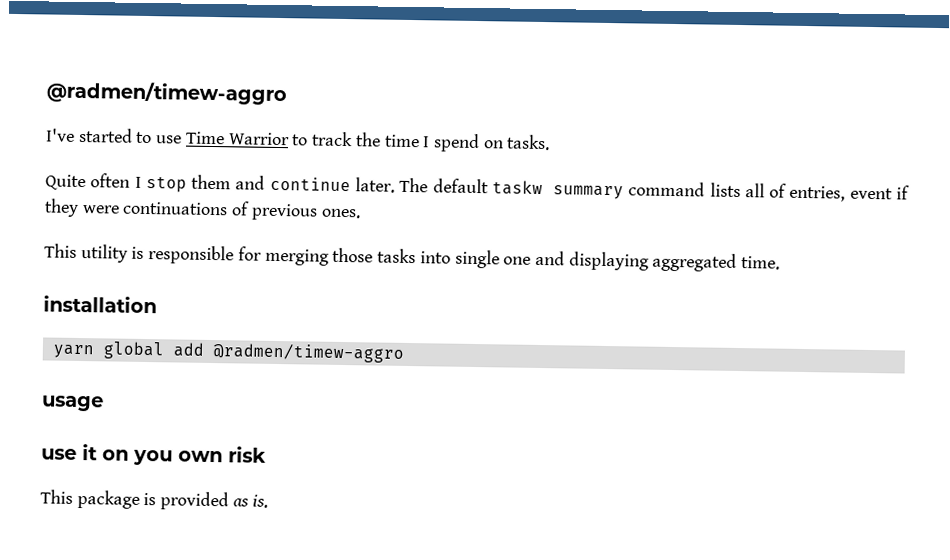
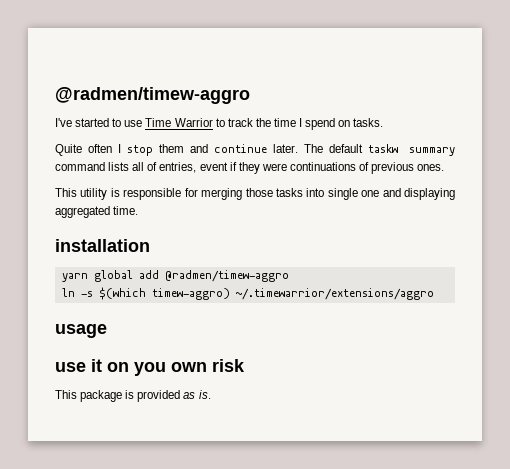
+ ln -s $(which timew-aggro) ~/.timewarrior/extensions/aggro

